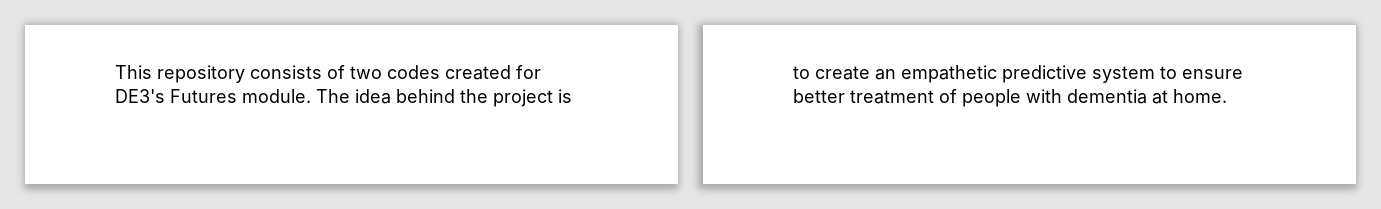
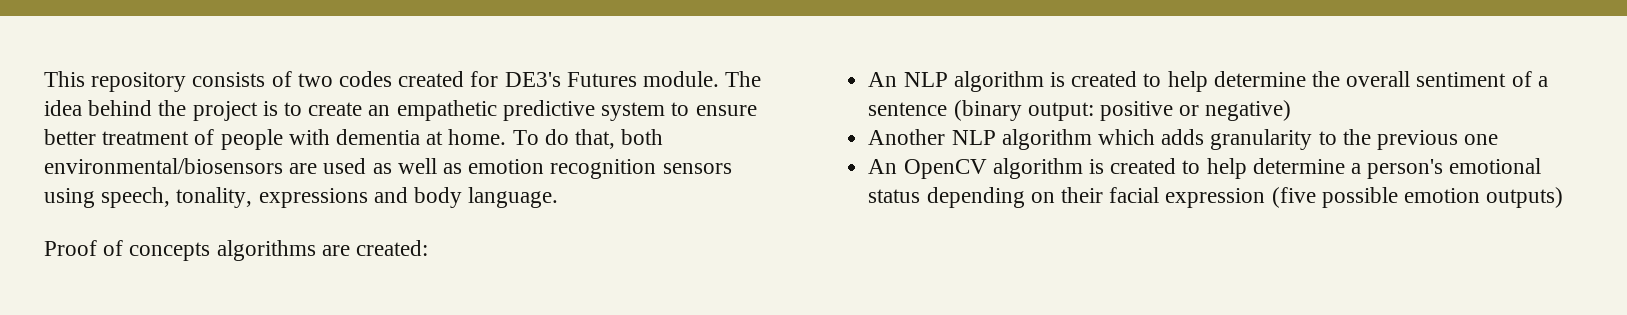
+ To do that, both environmental/biosensors are used as well as emotion recognition sensors using speech, tonality, expressions and body language.
+ Proof of concepts algorithms are created:
+ An NLP algorithm is created to help determine the overall sentiment of a sentence (binary output: positive or negative)
+ Another NLP algorithm which adds granularity to the previous one
+ An OpenCV algorithm is created to help determine a person's emotional status depending on their facial expression (five possible emotion outputs)

